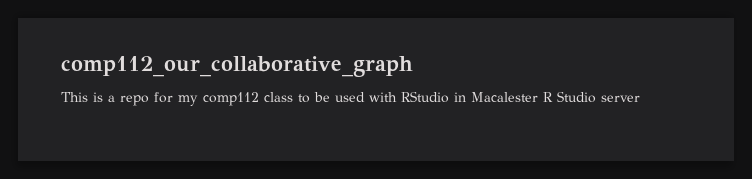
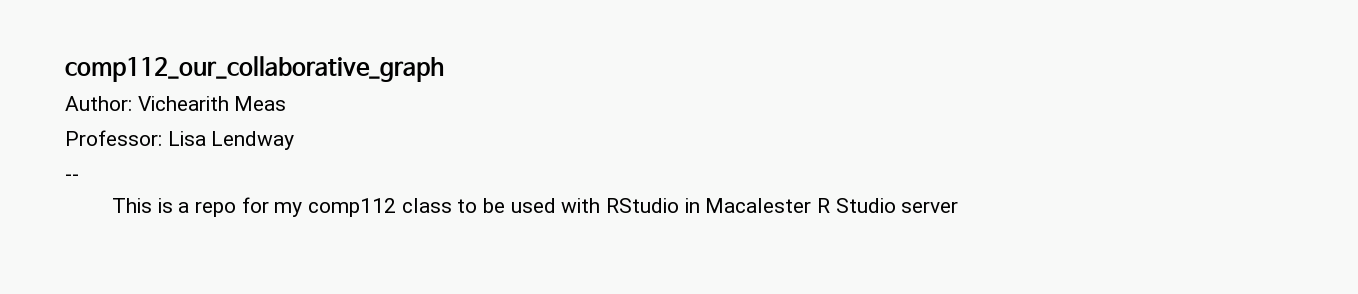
+ Author: Vichearith Meas
+ Professor: Lisa Lendway
+ --

